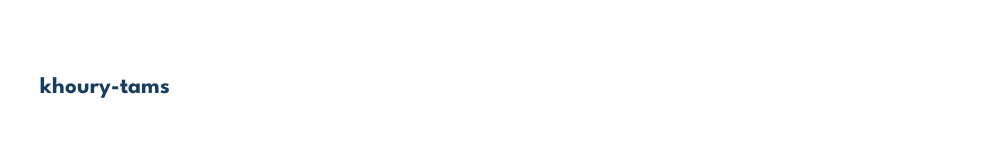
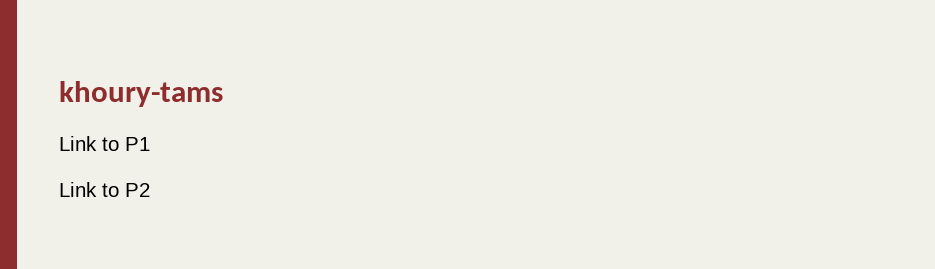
+ Link to P1
+ Link to P2

